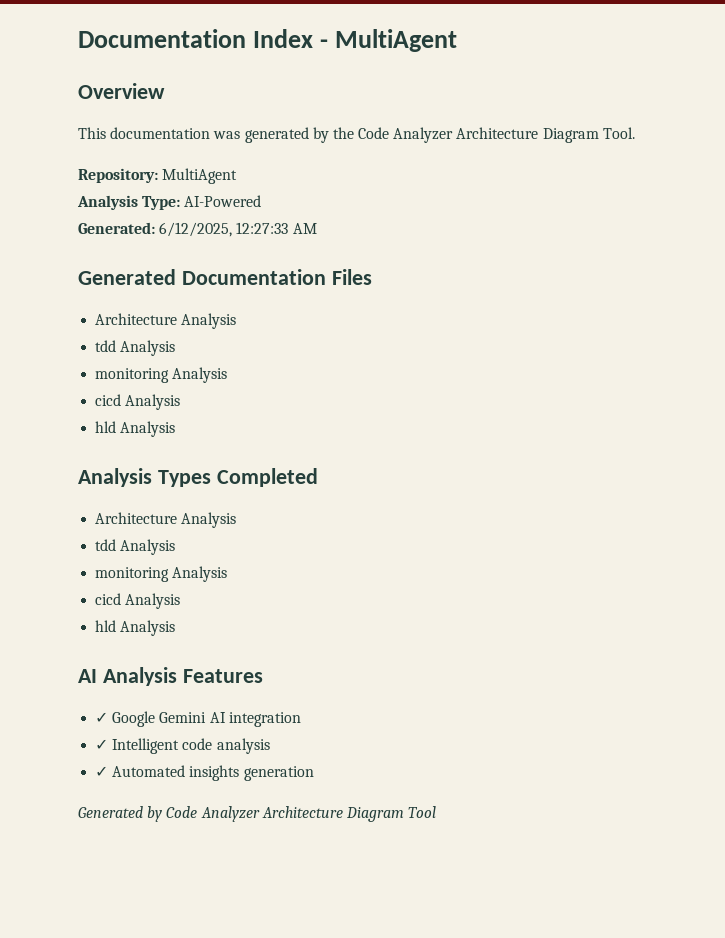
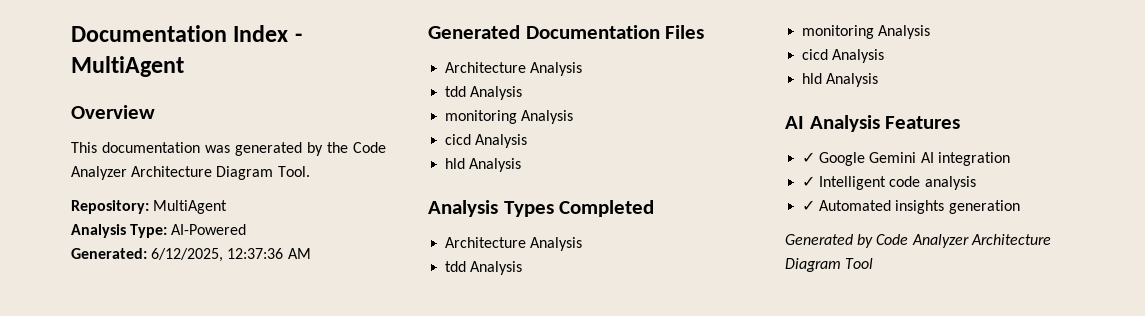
- Generated: 6/12/2025, 12:27:33 AM
+ Generated: 6/12/2025, 12:37:36 AM

